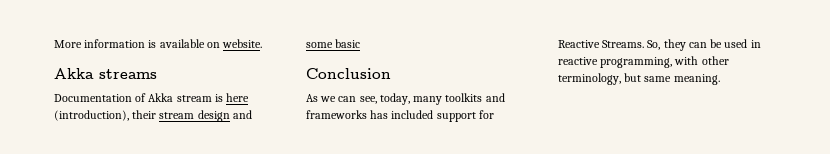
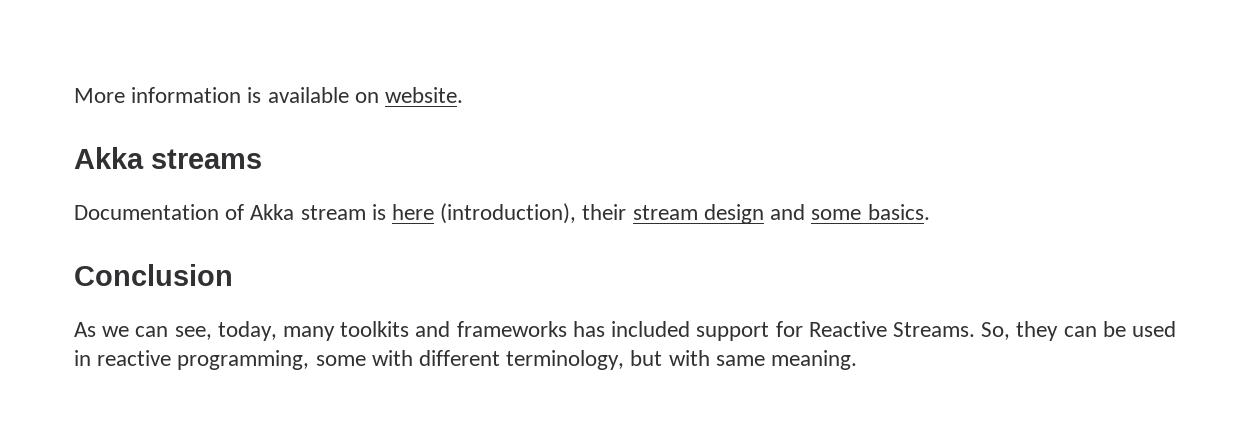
- Documentation of Akka stream is here (introduction), their stream design and some basic
+ Documentation of Akka stream is here (introduction), their stream design and some basics.
- So, they can be used in reactive programming, with other terminology, but same meaning.
+ So, they can be used in reactive programming, some with different terminology, but with same meaning.

